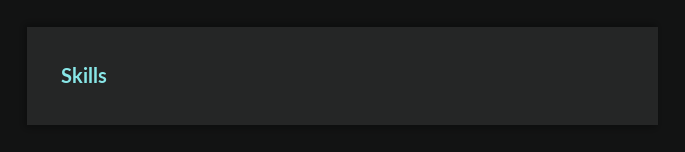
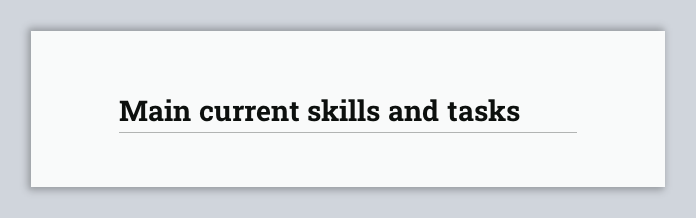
- Skills
+ Main current skills and tasks

